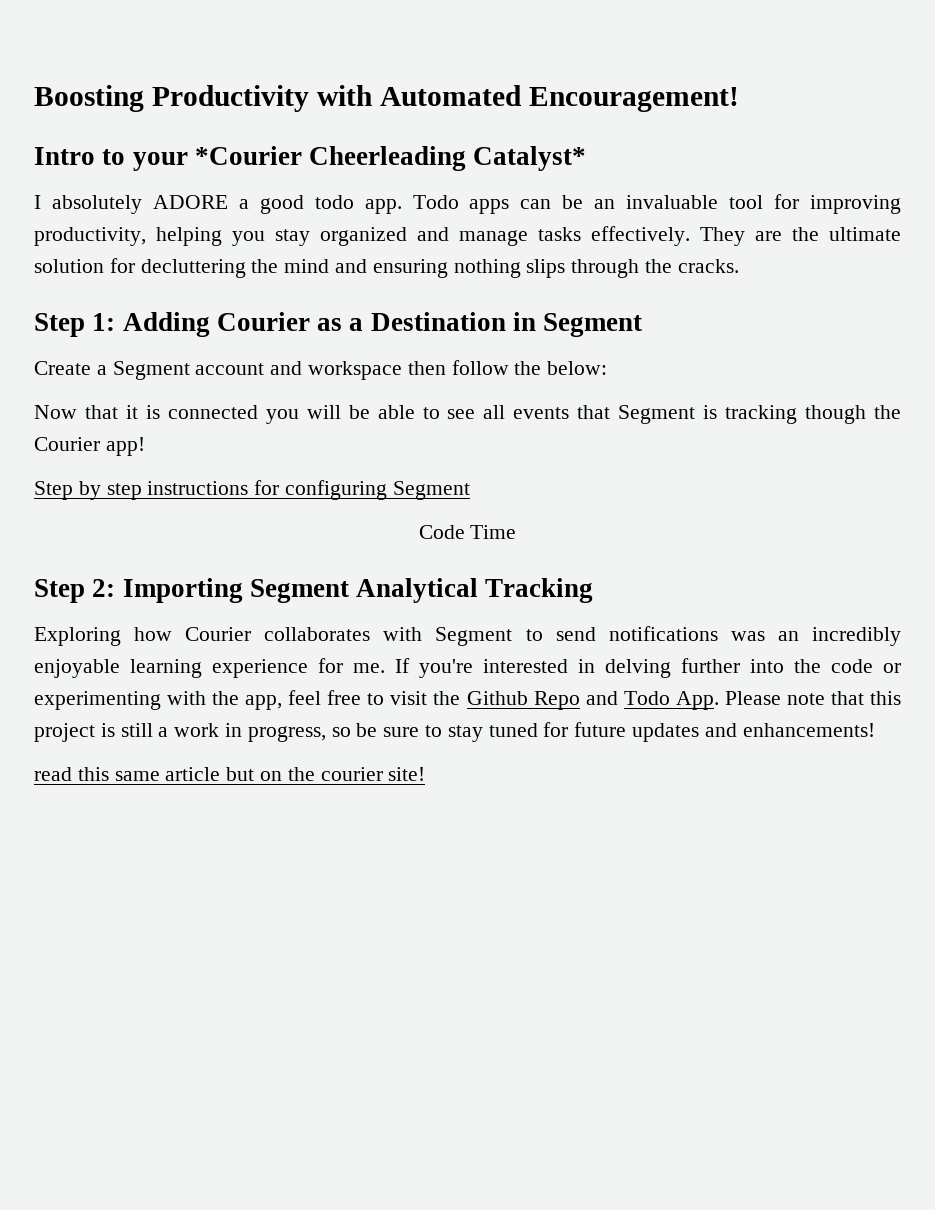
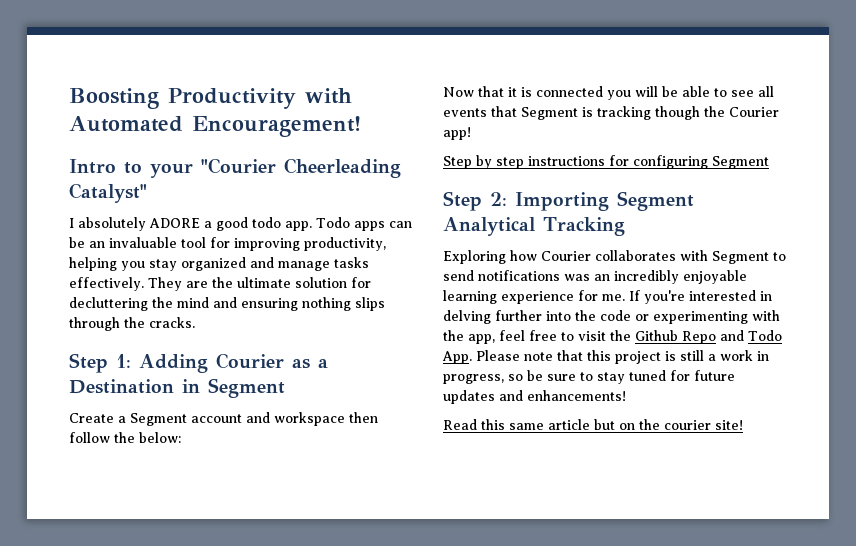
- Intro to your *Courier Cheerleading Catalyst*
+ Intro to your "Courier Cheerleading Catalyst"
- Code Time
- read this same article but on the courier site!
+ Read this same article but on the courier site!

